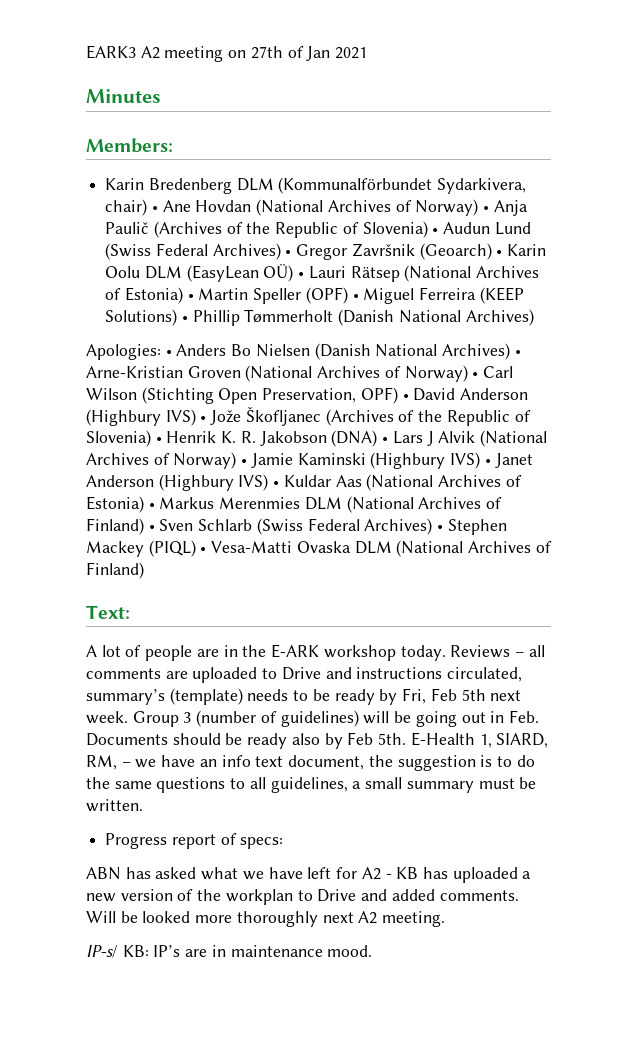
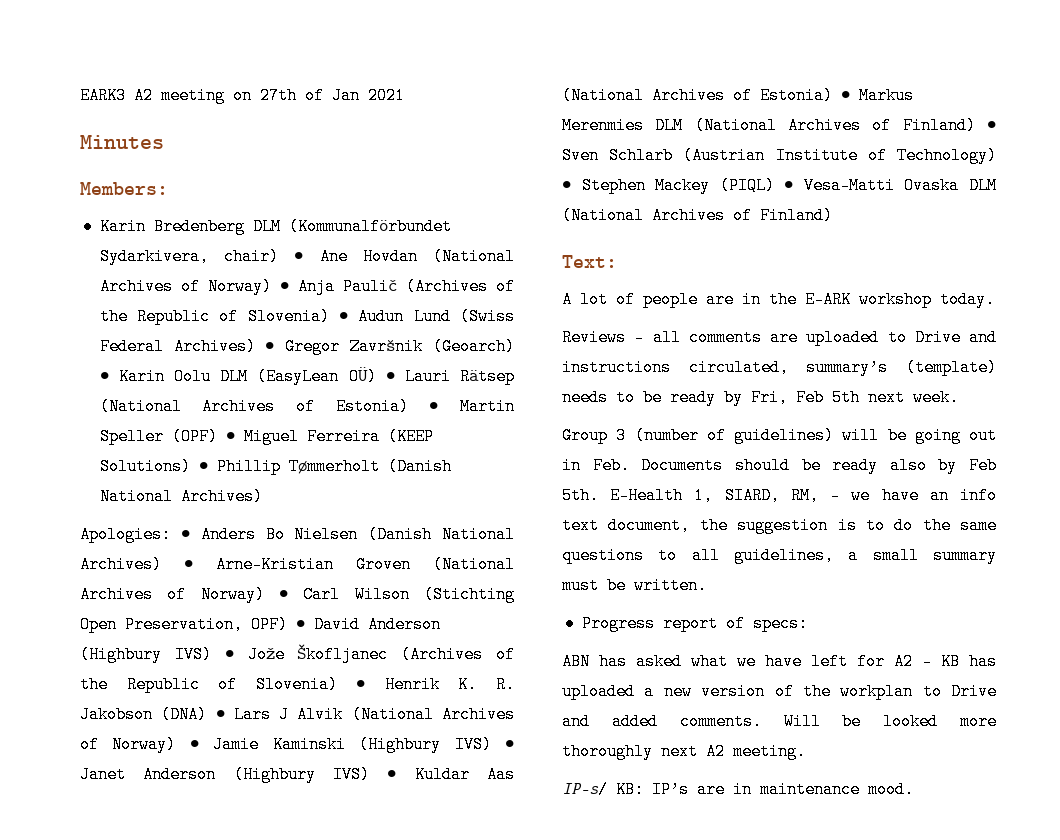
- • Anders Bo Nielsen (Danish National Archives) • Arne-Kristian Groven (National Archives of Norway) • Carl Wilson (Stichting Open Preservation, OPF) • David Anderson (Highbury IVS) • Jože Škofljanec (Archives of the Republic of Slovenia) • Henrik K. R. Jakobson (DNA) • Lars J Alvik (National Archives of Norway) • Jamie Kaminski (Highbury IVS) • Janet Anderson (Highbury IVS) • Kuldar Aas (National Archives of Estonia) • Markus Merenmies DLM (National Archives of Finland) • Sven Schlarb (Swiss Federal Archives) • Stephen Mackey (PIQL) • Vesa-Matti Ovaska DLM (National Archives of Finland)
+ • Anders Bo Nielsen (Danish National Archives) • Arne-Kristian Groven (National Archives of Norway) • Carl Wilson (Stichting Open Preservation, OPF) • David Anderson (Highbury IVS) • Jože Škofljanec (Archives of the Republic of Slovenia) • Henrik K. R. Jakobson (DNA) • Lars J Alvik (National Archives of Norway) • Jamie Kaminski (Highbury IVS) • Janet Anderson (Highbury IVS) • Kuldar Aas (National Archives of Estonia) • Markus Merenmies DLM (National Archives of Finland) • Sven Schlarb (Austrian Institute of Technology) • Stephen Mackey (PIQL) • Vesa-Matti Ovaska DLM (National Archives of Finland)
- A lot of people are in the E-ARK workshop today. Reviews – all comments are uploaded to Drive and instructions circulated, summary’s (template) needs to be ready by Fri, Feb 5th next week. Group 3 (number of guidelines) will be going out in Feb. Documents should be ready also by Feb 5th.
+ A lot of people are in the E-ARK workshop today.
+ Reviews – all comments are uploaded to Drive and instructions circulated, summary’s (template) needs to be ready by Fri, Feb 5th next week.
+ Group 3 (number of guidelines) will be going out in Feb. Documents should be ready also by Feb 5th.

